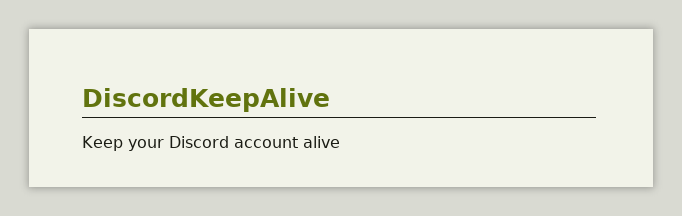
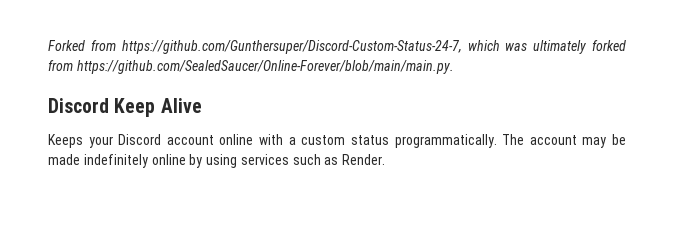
- DiscordKeepAlive
- Keep your Discord account alive
+ Forked from https://github.com/Gunthersuper/Discord-Custom-Status-24-7, which was ultimately forked from https://github.com/SealedSaucer/Online-Forever/blob/main/main.py.
+ Discord Keep Alive
+ Keeps your Discord account online with a custom status programmatically. The account may be made indefinitely online by using services such as Render.

